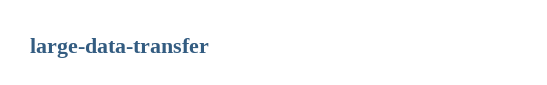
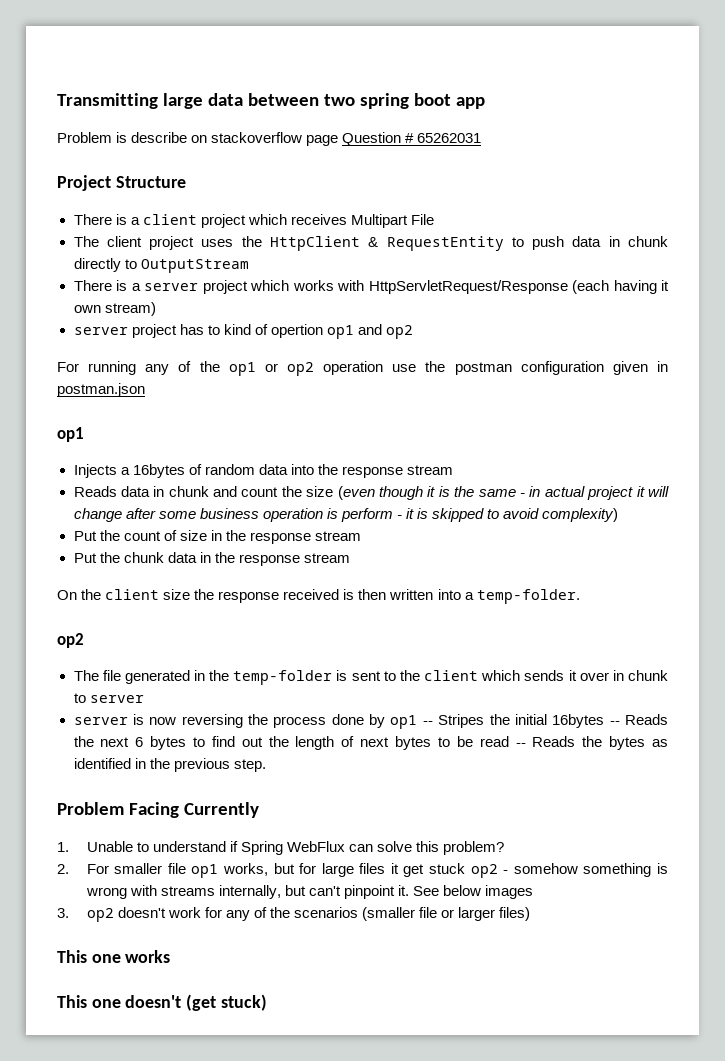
- large-data-transfer
+ Transmitting large data between two spring boot app
+ Problem is describe on stackoverflow page Question # 65262031
+ Project Structure
+ There is a client project which receives Multipart File
+ The client project uses the HttpClient & RequestEntity to push data in chunk directly to OutputStream
+ There is a server project which works with HttpServletRequest/Response (each having it own stream)
+ server project has to kind of opertion op1 and op2
+ For running any of the op1 or op2 operation use the postman configuration given in postman.json
+ op1
+ Injects a 16bytes of random data into the response stream
+ Reads data in chunk and count the size (even though it is the same - in actual project it will change after some business operation is perform - it is skipped to avoid complexity)
+ Put the count of size in the response stream
+ Put the chunk data in the response stream
+ On the client size the response received is then written into a temp-folder.
+ op2
+ The file generated in the temp-folder is sent to the client which sends it over in chunk to server
+ server is now reversing the process done by op1 -- Stripes the initial 16bytes -- Reads the next 6 bytes to find out the length of next bytes to be read -- Reads the bytes as identified in the previous step.
+ Problem Facing Currently
+ 1. Unable to understand if Spring WebFlux can solve this problem?
+ 2. For smaller file op1 works, but for large files it get stuck op2 - somehow something is wrong with streams internally, but can't pinpoint it. See below images
+ 3. op2 doesn't work for any of the scenarios (smaller file or larger files)
+ This one works
+ This one doesn't (get stuck)

